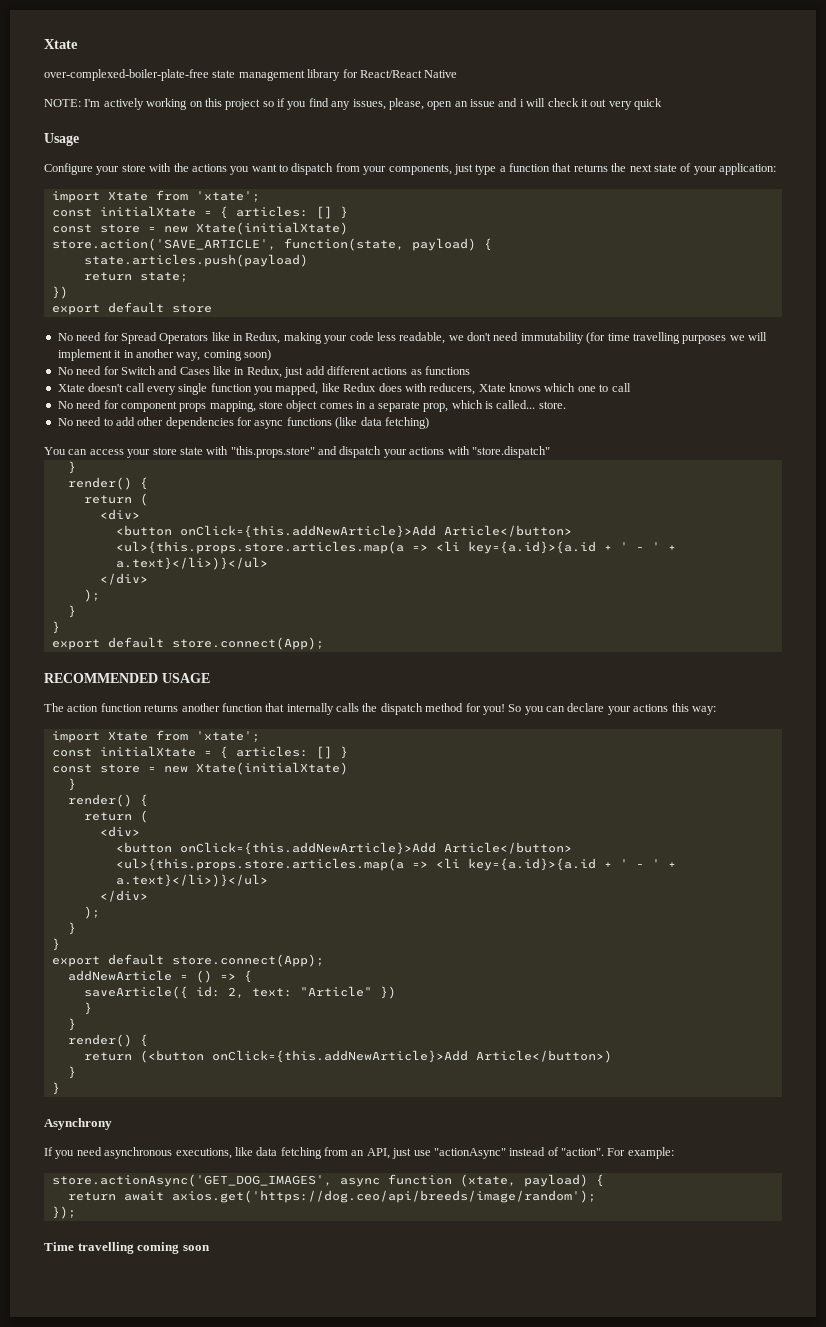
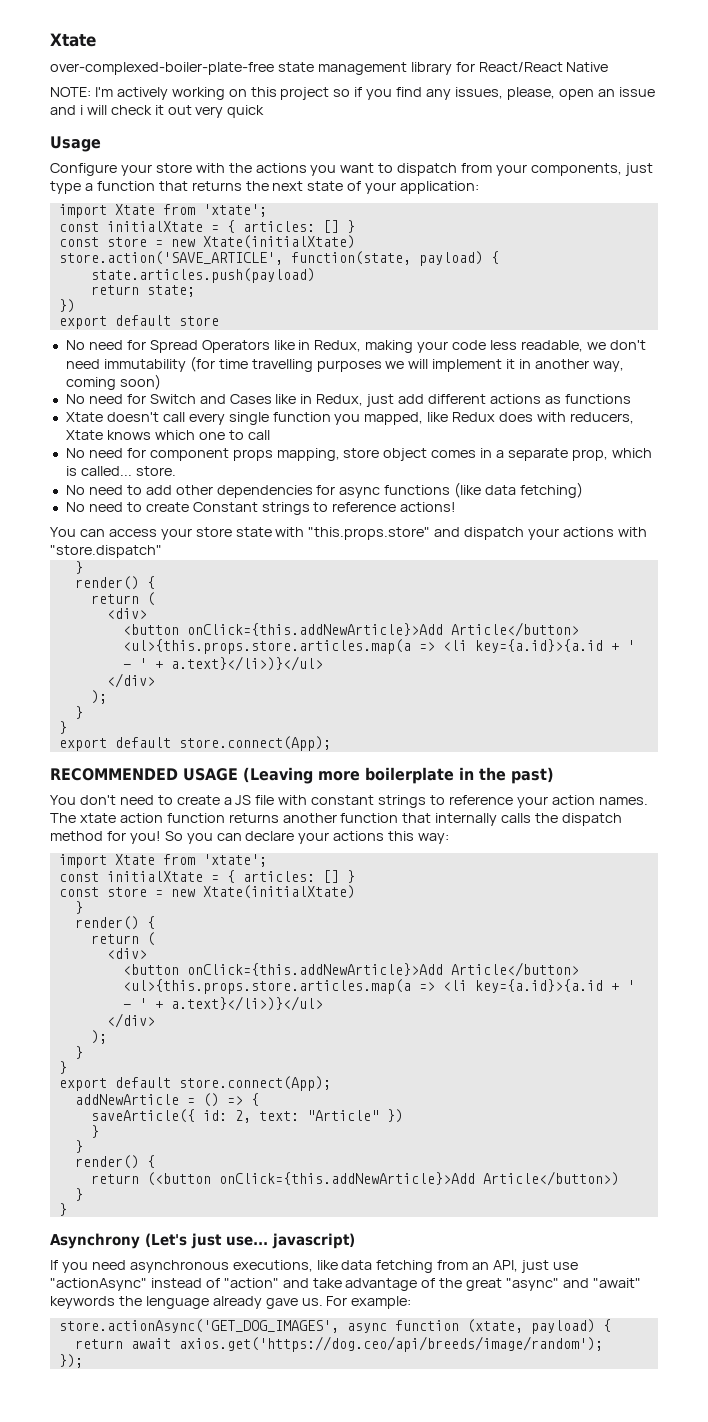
+ No need to create Constant strings to reference actions!
- RECOMMENDED USAGE
- The action function returns another function that internally calls the dispatch method for you!
+ RECOMMENDED USAGE (Leaving more boilerplate in the past)
+ You don't need to create a JS file with constant strings to reference your action names. The xtate action function returns another function that internally calls the dispatch method for you!
- Asynchrony
+ Asynchrony (Let's just use... javascript)
- If you need asynchronous executions, like data fetching from an API, just use "actionAsync" instead of "action".
+ If you need asynchronous executions, like data fetching from an API, just use "actionAsync" instead of "action" and take advantage of the great "async" and "await" keywords the lenguage already gave us.
- Time travelling coming soon

